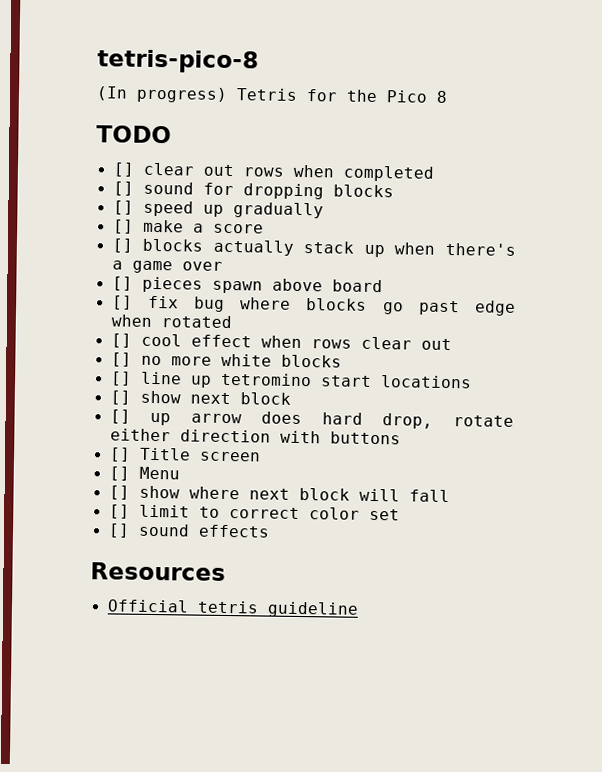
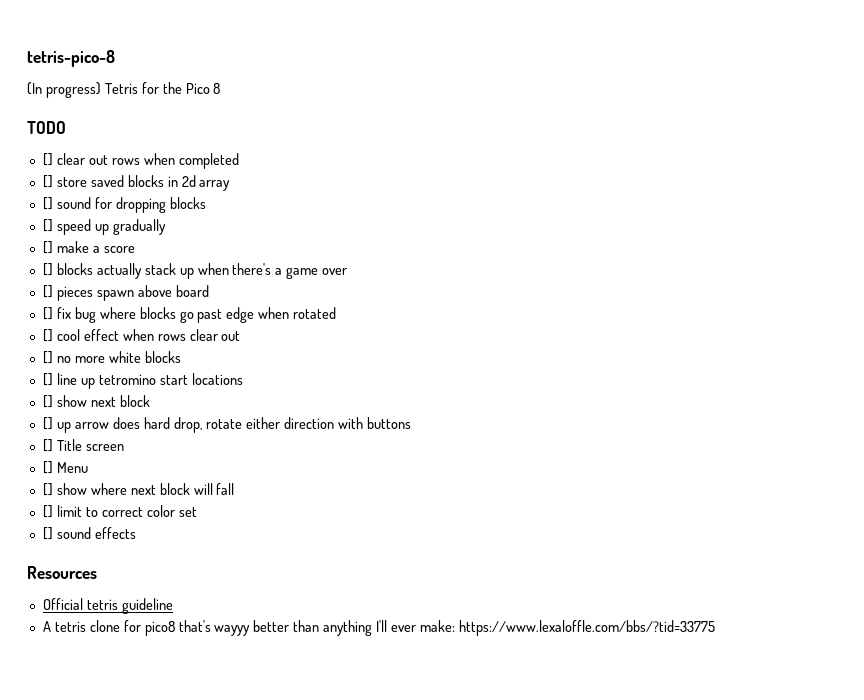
+ [] store saved blocks in 2d array
+ A tetris clone for pico8 that's wayyy better than anything I'll ever make: https://www.lexaloffle.com/bbs/?tid=33775

